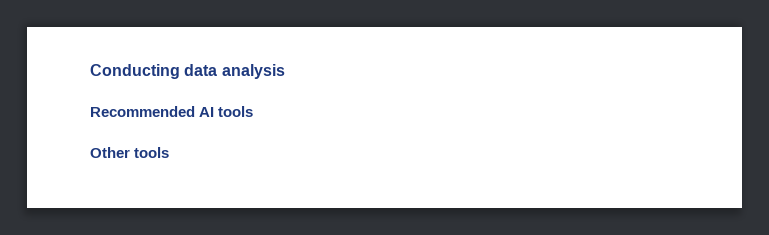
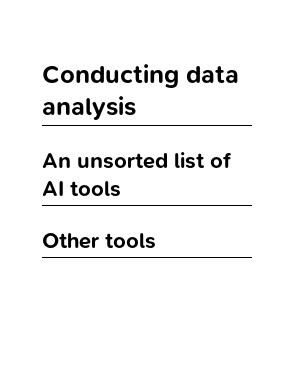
- Recommended AI tools
+ An unsorted list of AI tools

